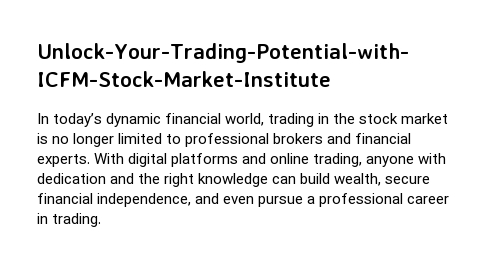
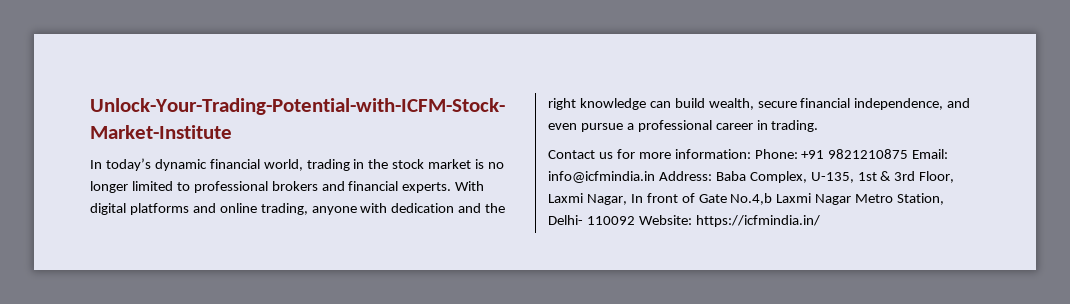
+ Contact us for more information: Phone: +91 9821210875 Email: info@icfmindia.in Address: Baba Complex, U-135, 1st & 3rd Floor, Laxmi Nagar, In front of Gate No.4,b Laxmi Nagar Metro Station, Delhi- 110092 Website: https://icfmindia.in/

